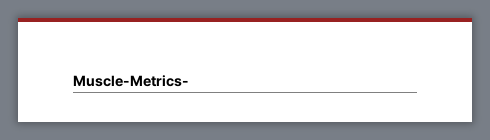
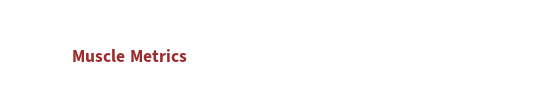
- Muscle-Metrics-
+ Muscle Metrics

